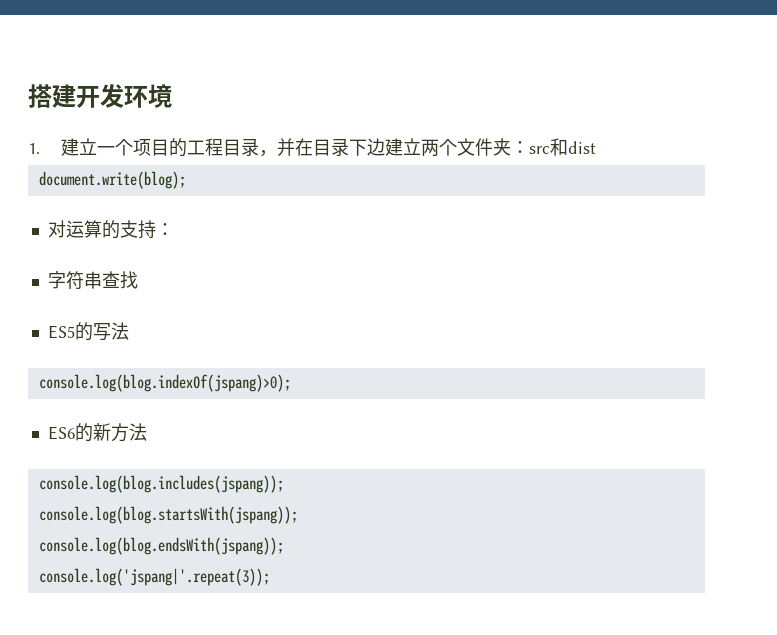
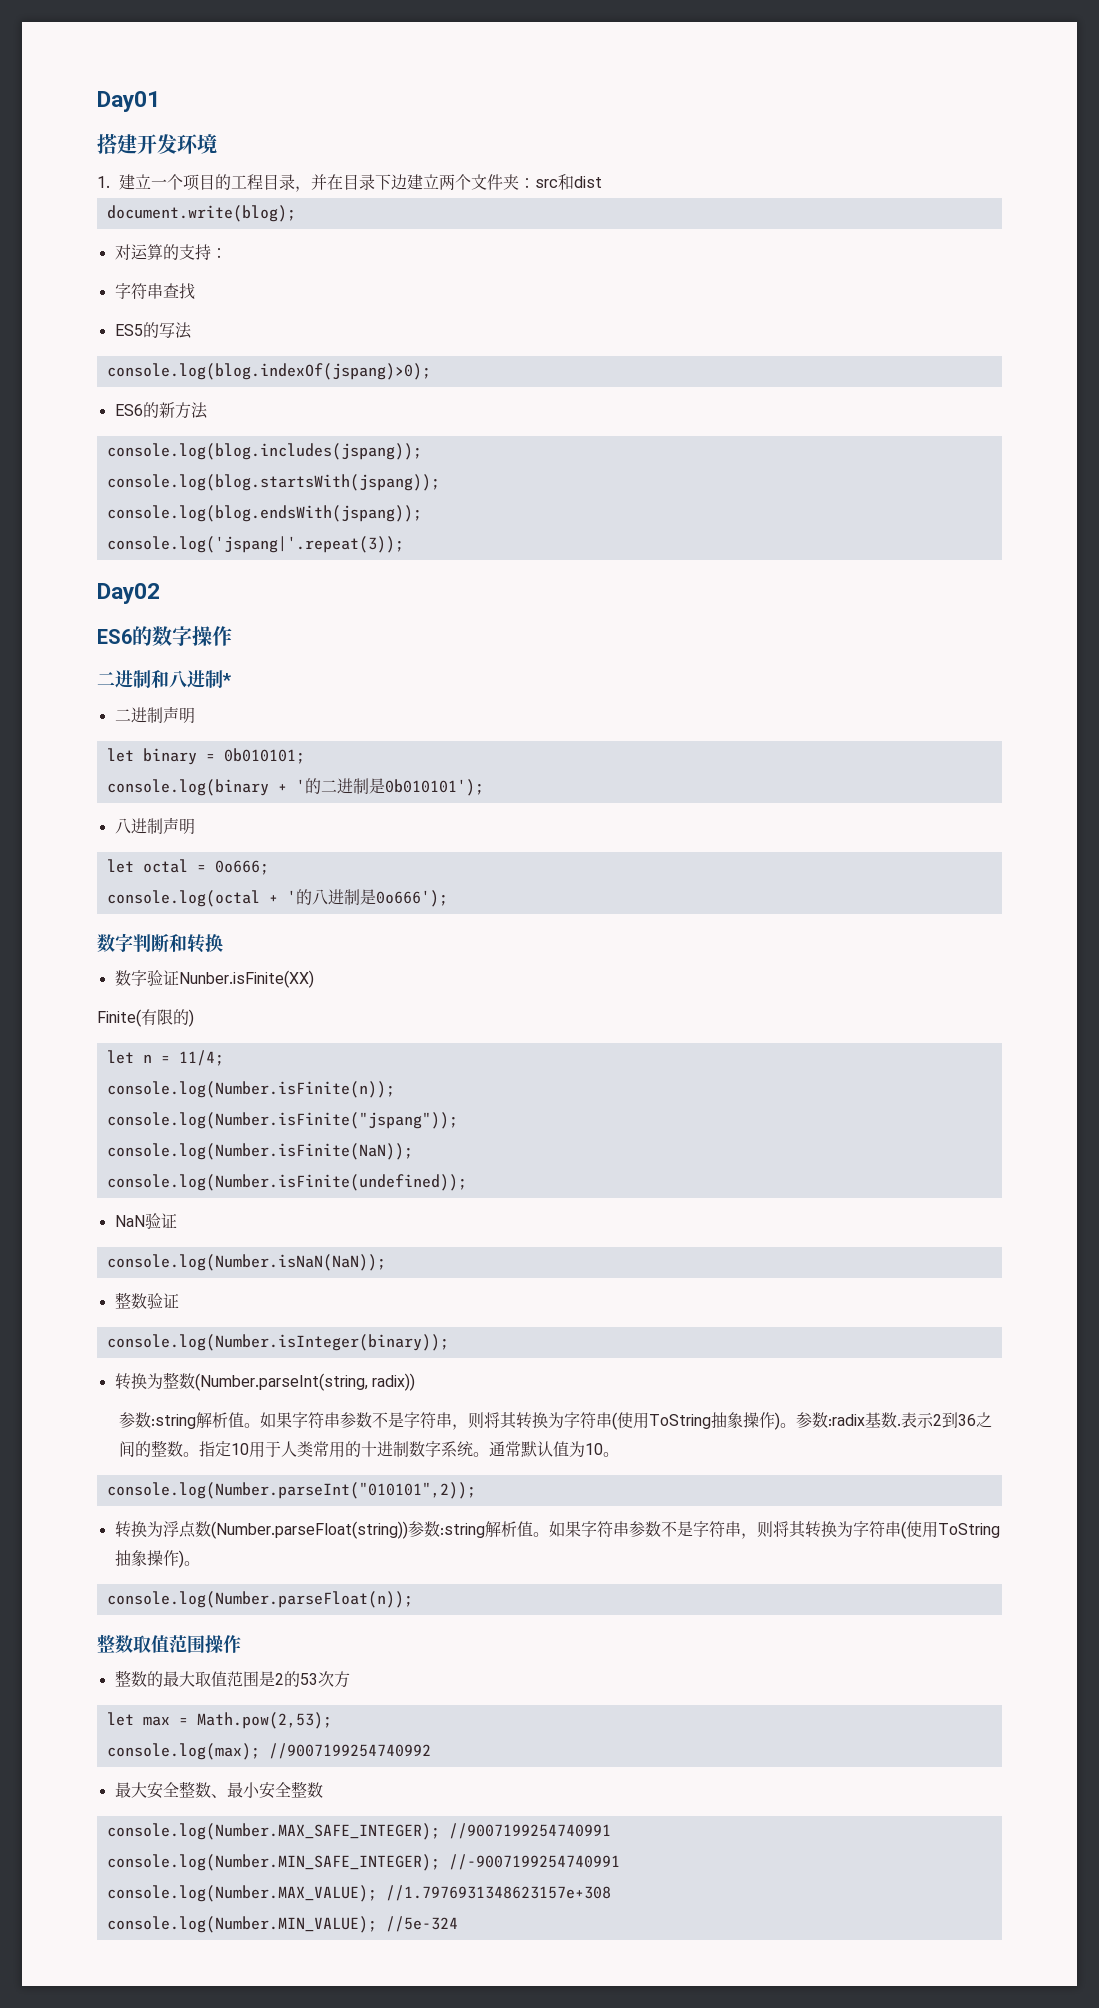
+ Day01
+ Day02
+ ES6的数字操作
+ 二进制和八进制*
+ 二进制声明
+ let binary = 0b010101;
+ console.log(binary + '的二进制是0b010101');
+ 八进制声明
+ let octal = 0o666;
+ console.log(octal + '的八进制是0o666');
+ 数字判断和转换
+ 数字验证Nunber.isFinite(XX)
+ Finite(有限的)
+ let n = 11/4;
+ console.log(Number.isFinite(n));
+ console.log(Number.isFinite("jspang"));
+ console.log(Number.isFinite(NaN));
+ console.log(Number.isFinite(undefined));
+ NaN验证
+ console.log(Number.isNaN(NaN));
+ 整数验证
+ console.log(Number.isInteger(binary));
+ 转换为整数(Number.parseInt(string, radix))
+ 参数:string解析值。如果字符串参数不是字符串，则将其转换为字符串(使用ToString抽象操作)。参数:radix基数.表示2到36之间的整数。指定10用于人类常用的十进制数字系统。通常默认值为10。
+ console.log(Number.parseInt("010101",2));
+ 转换为浮点数(Number.parseFloat(string))参数:string解析值。如果字符串参数不是字符串，则将其转换为字符串(使用ToString抽象操作)。
+ console.log(Number.parseFloat(n));
+ 整数取值范围操作
+ 整数的最大取值范围是2的53次方
+ let max = Math.pow(2,53);
+ console.log(max); //9007199254740992
+ 最大安全整数、最小安全整数
+ console.log(Number.MAX_SAFE_INTEGER); //9007199254740991
+ console.log(Number.MIN_SAFE_INTEGER); //-9007199254740991
+ console.log(Number.MAX_VALUE); //1.7976931348623157e+308
+ console.log(Number.MIN_VALUE); //5e-324

